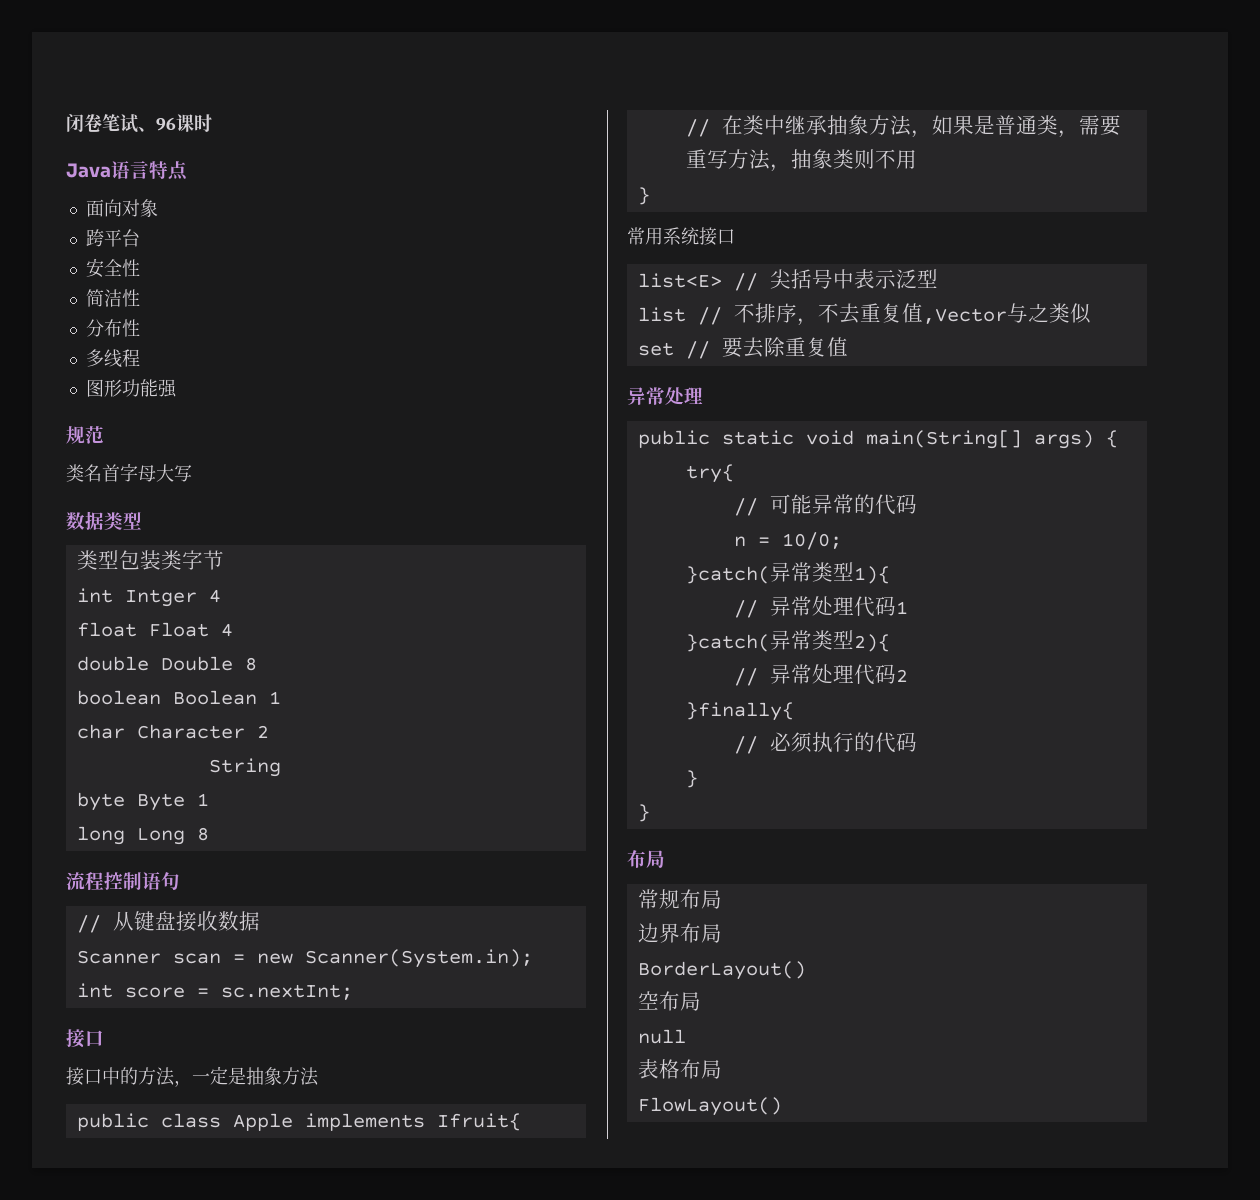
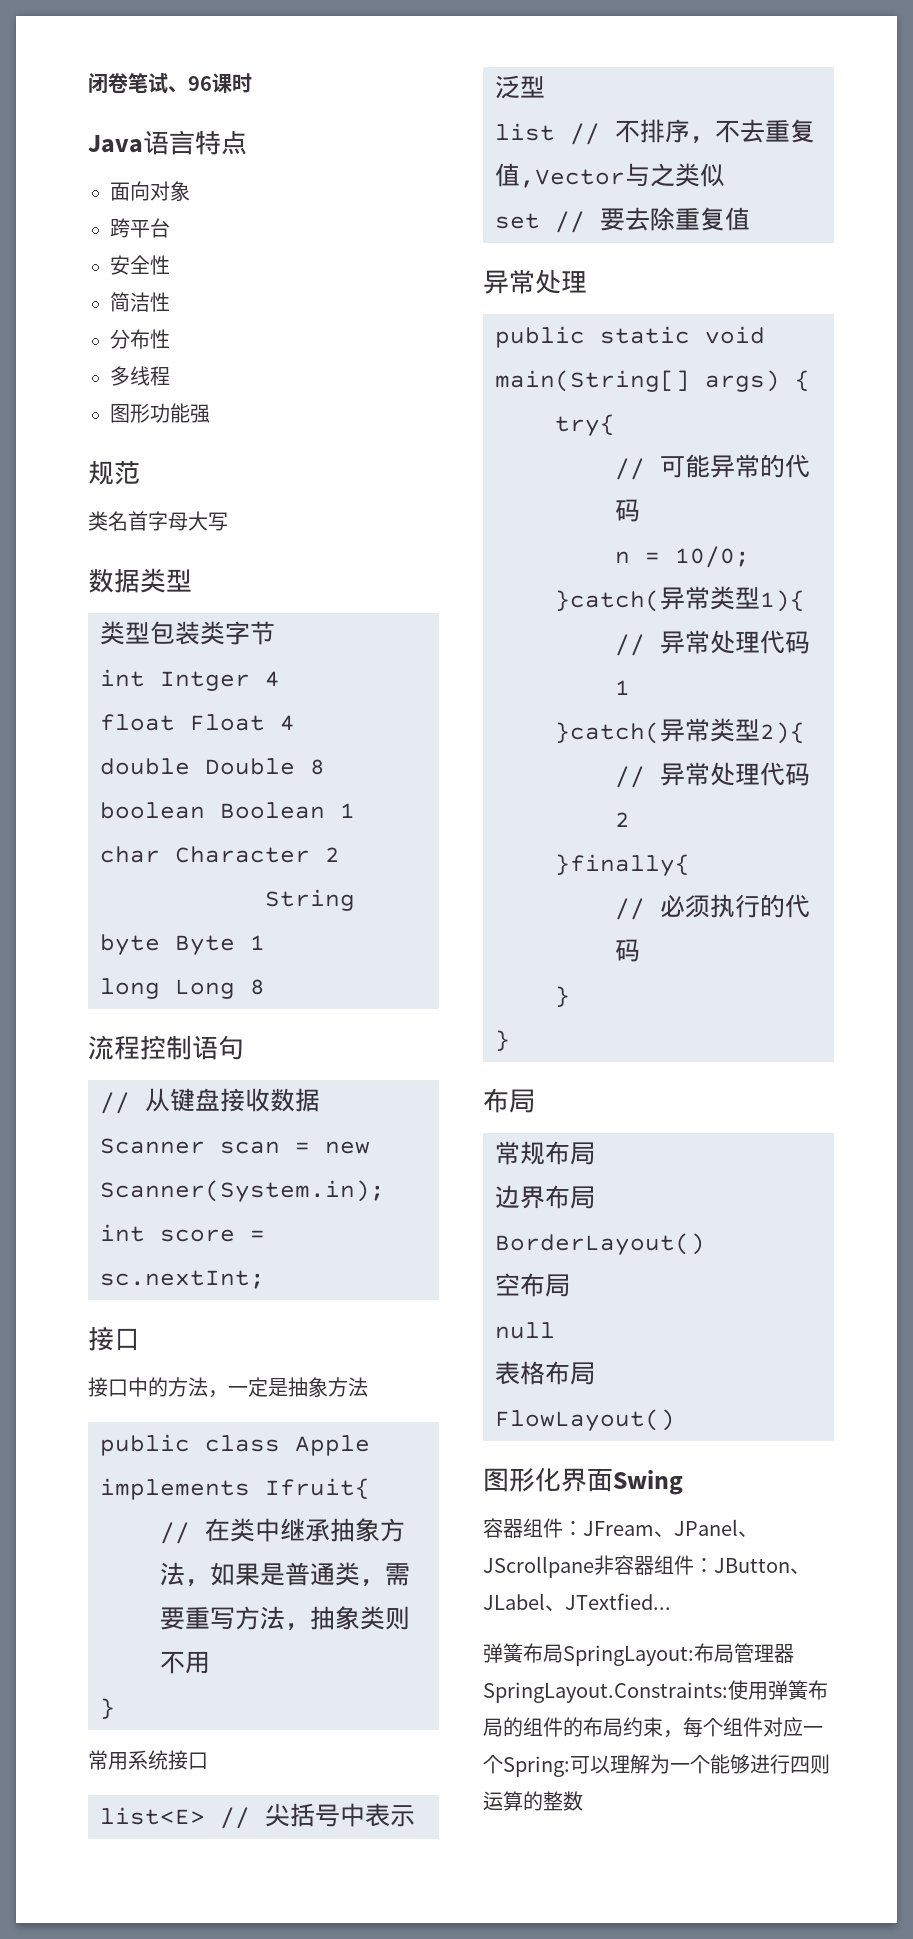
+ 图形化界面Swing
+ 容器组件：JFream、JPanel、JScrollpane非容器组件：JButton、JLabel、JTextfied...
+ 弹簧布局SpringLayout:布局管理器SpringLayout.Constraints:使用弹簧布局的组件的布局约束，每个组件对应一个Spring:可以理解为一个能够进行四则运算的整数

